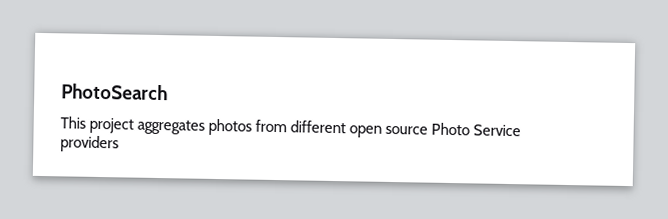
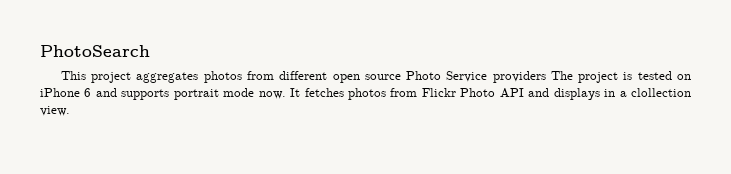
- This project aggregates photos from different open source Photo Service providers
+ This project aggregates photos from different open source Photo Service providers The project is tested on iPhone 6 and supports portrait mode now. It fetches photos from Flickr Photo API and displays in a clollection view.

